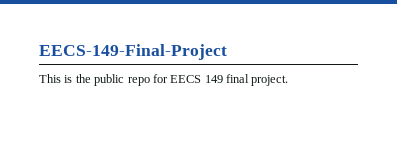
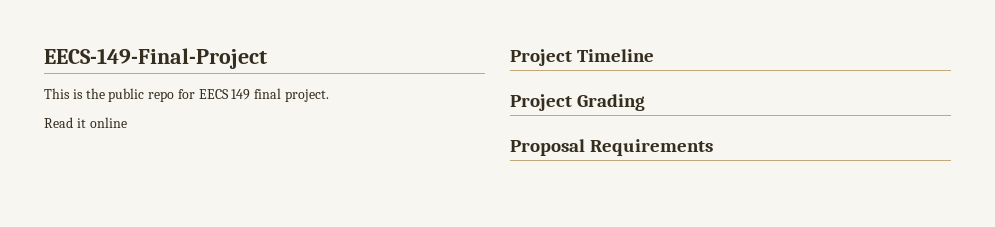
+ Read it online
+ Project Timeline
+ Project Grading
+ Proposal Requirements

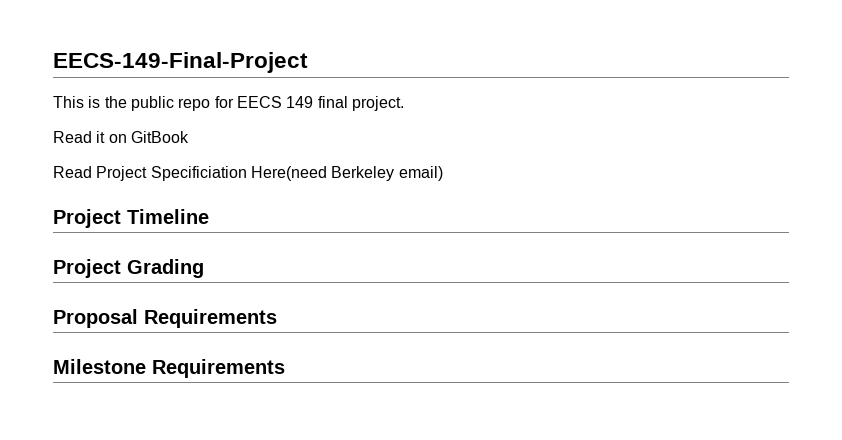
- Read it online
+ Read it on GitBook
+ Read Project Specificiation Here(need Berkeley email)
+ Milestone Requirements

